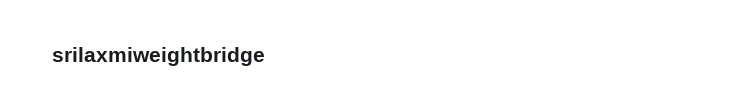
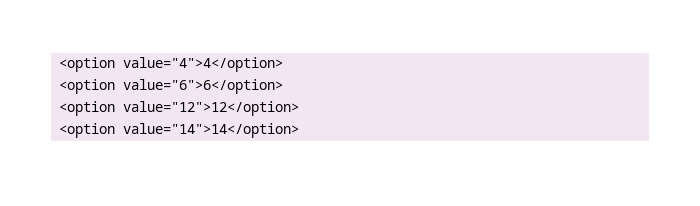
- srilaxmiweightbridge
+ <option value="4">4</option>
+ <option value="6">6</option>
+ <option value="12">12</option>
+ <option value="14">14</option>

